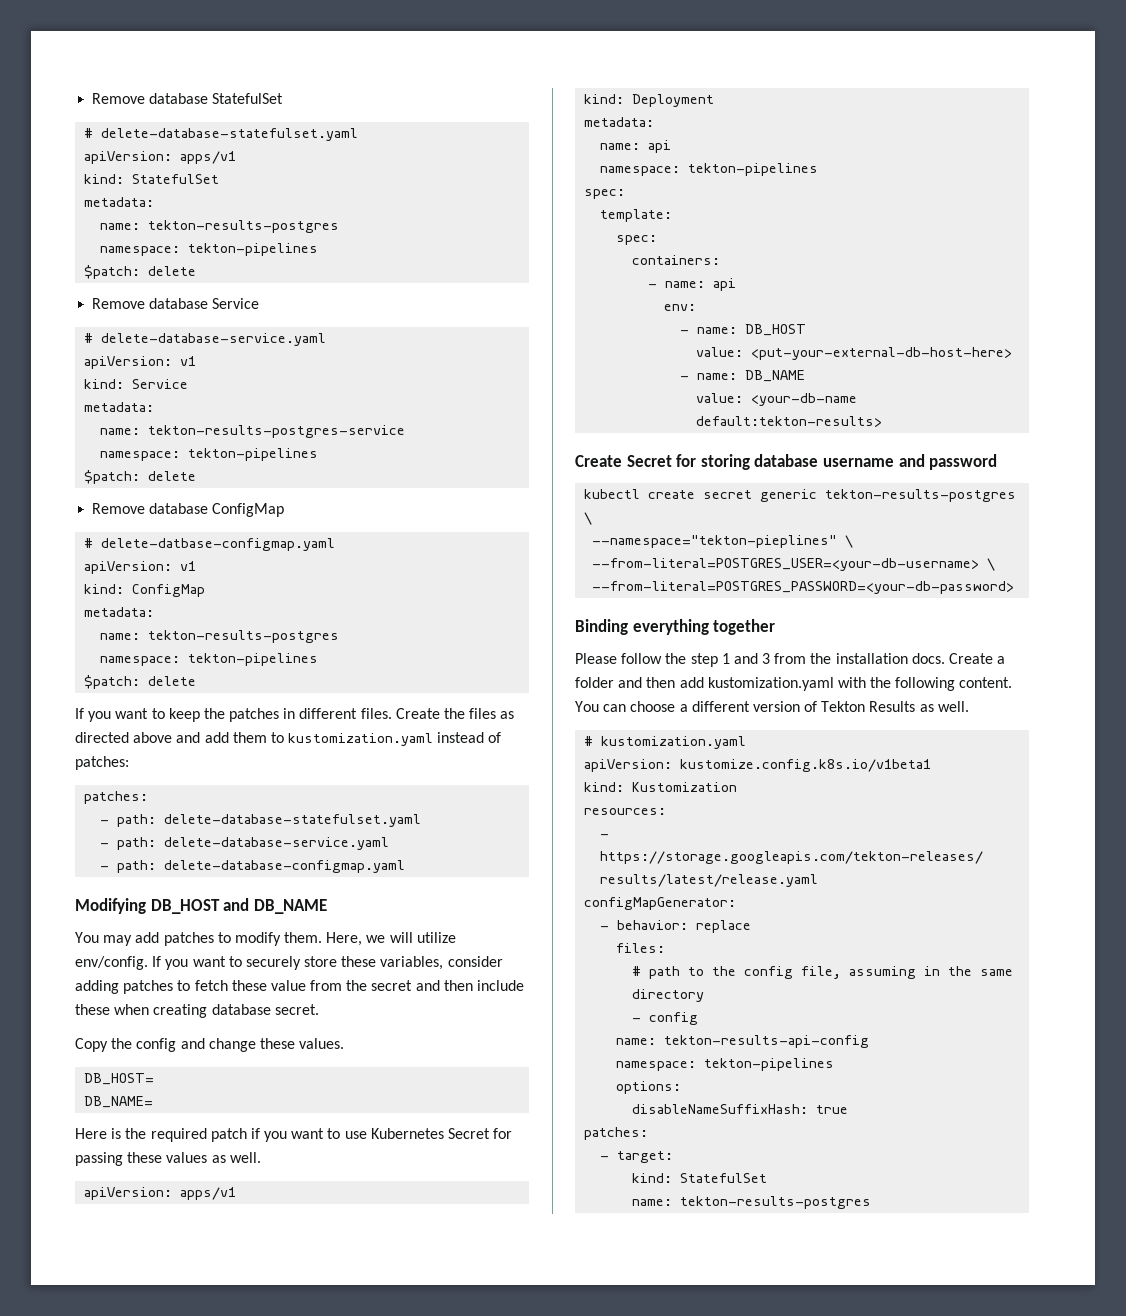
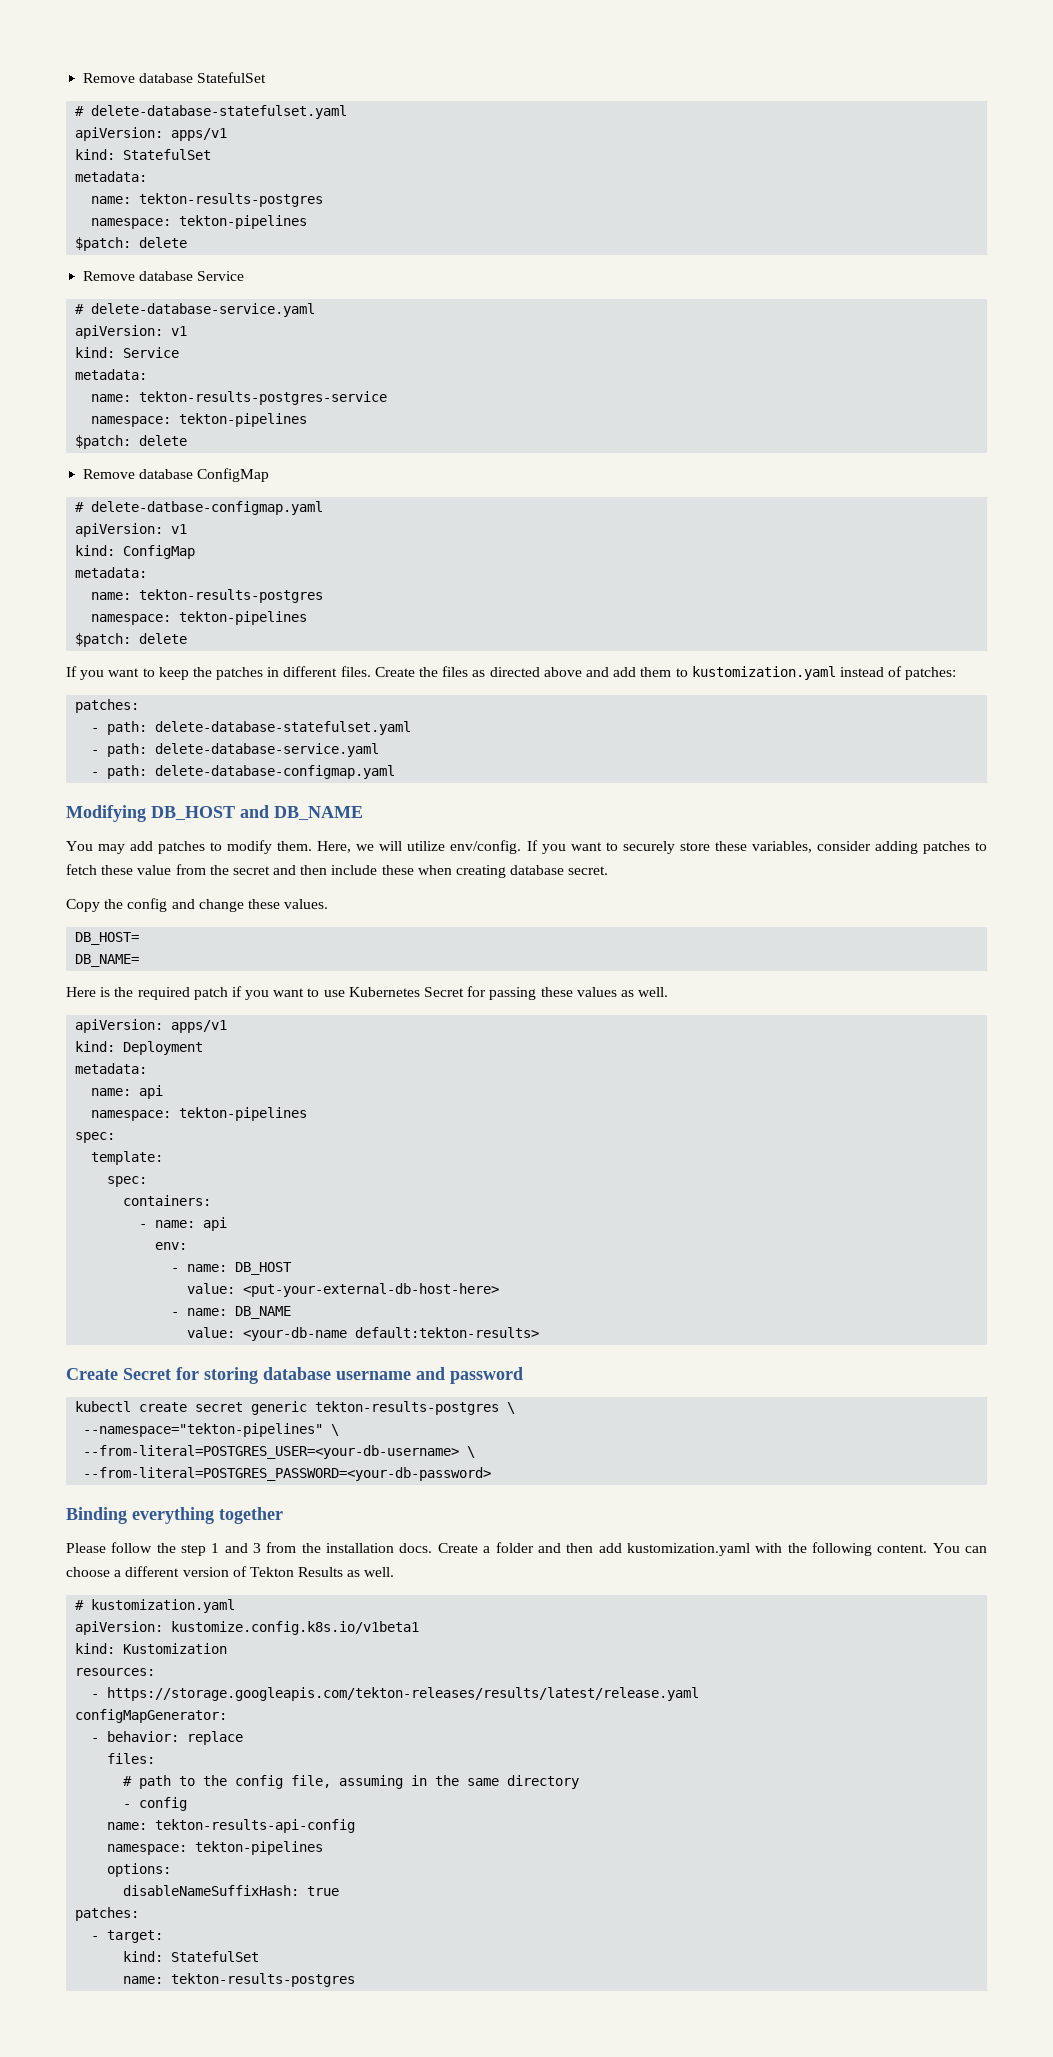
- --namespace="tekton-pieplines" \
+ --namespace="tekton-pipelines" \

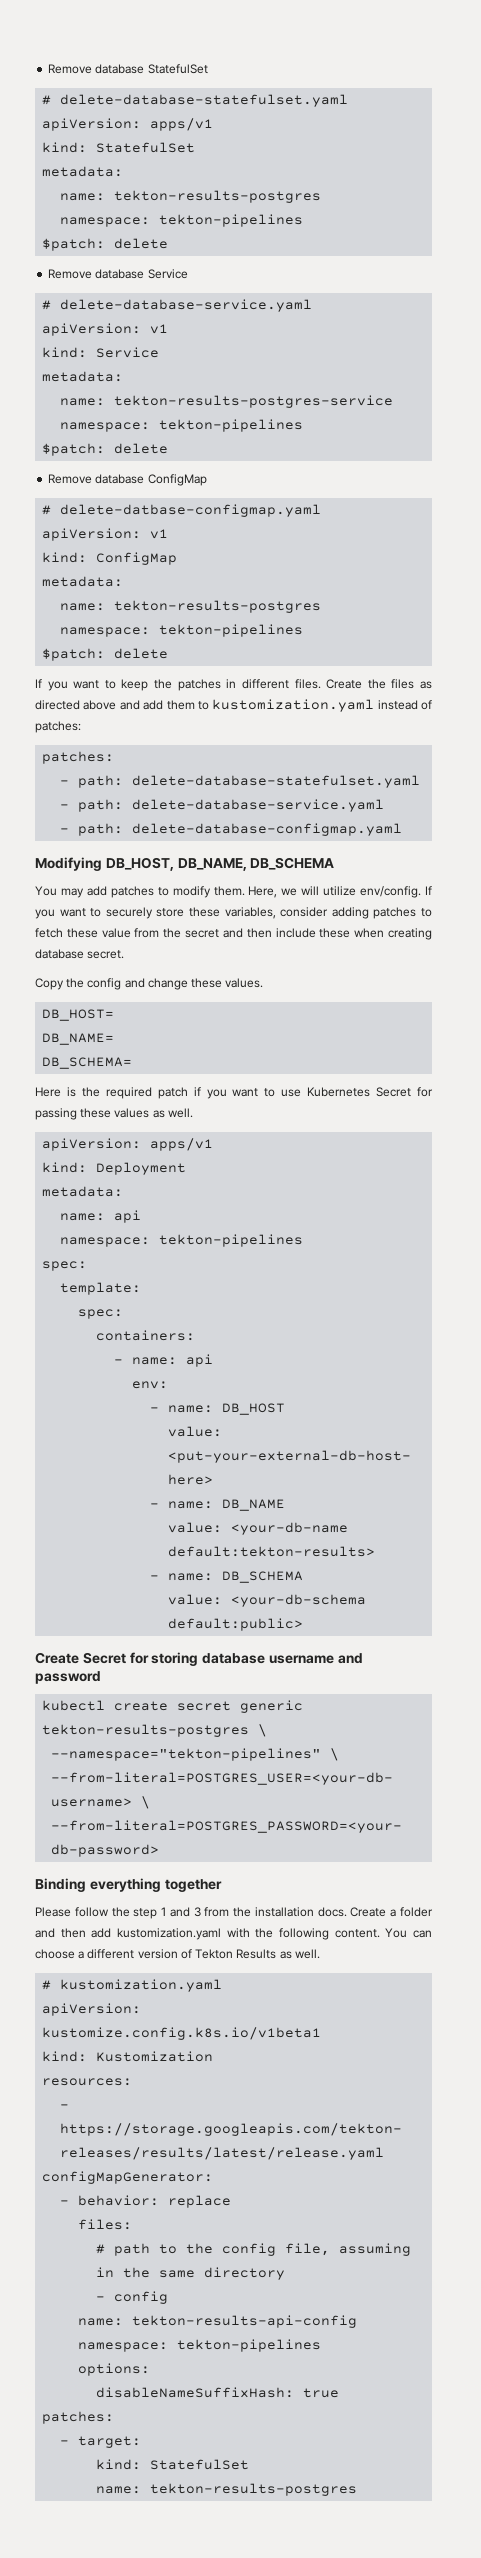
- Modifying DB_HOST and DB_NAME
+ Modifying DB_HOST, DB_NAME, DB_SCHEMA
+ DB_SCHEMA=
+ - name: DB_SCHEMA
+ value: <your-db-schema default:public>

